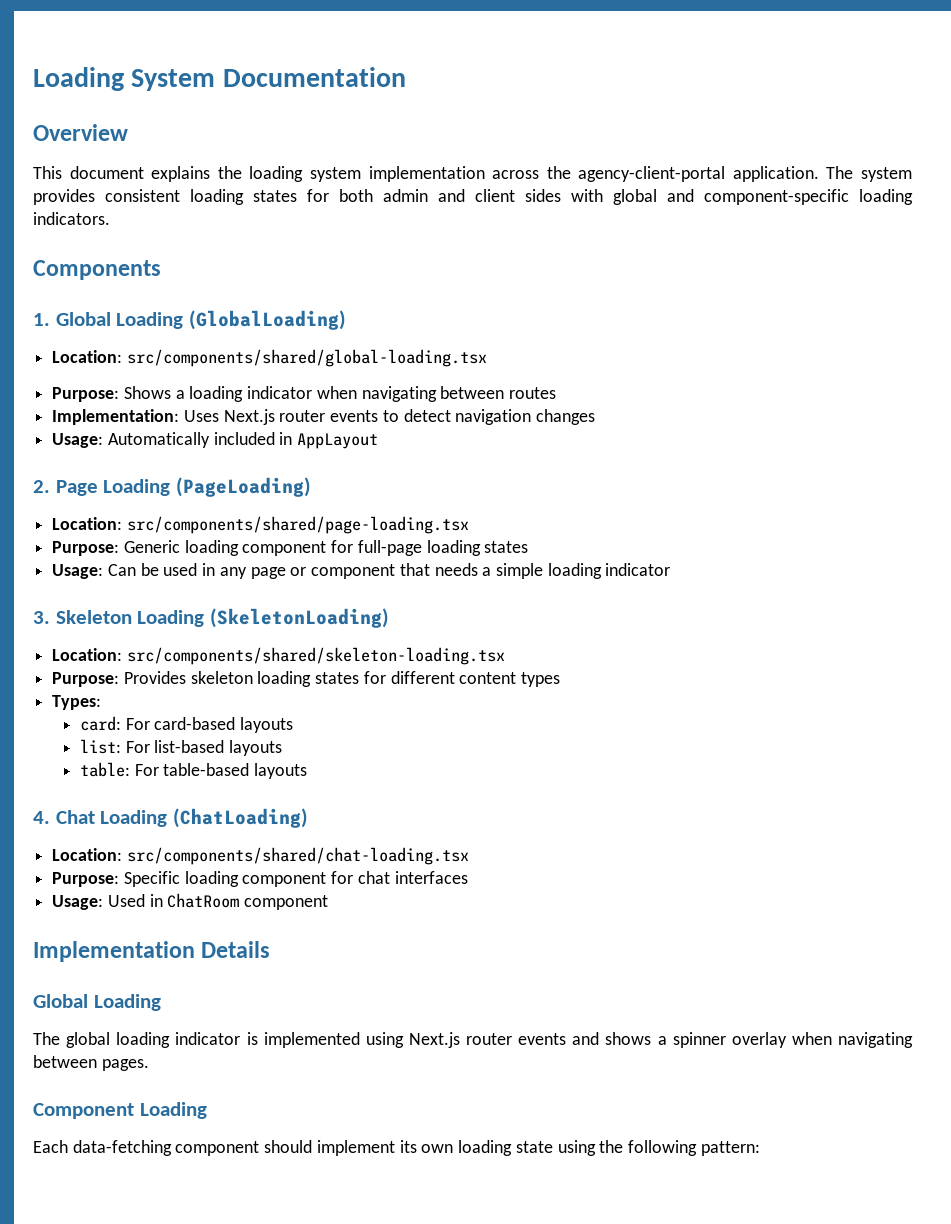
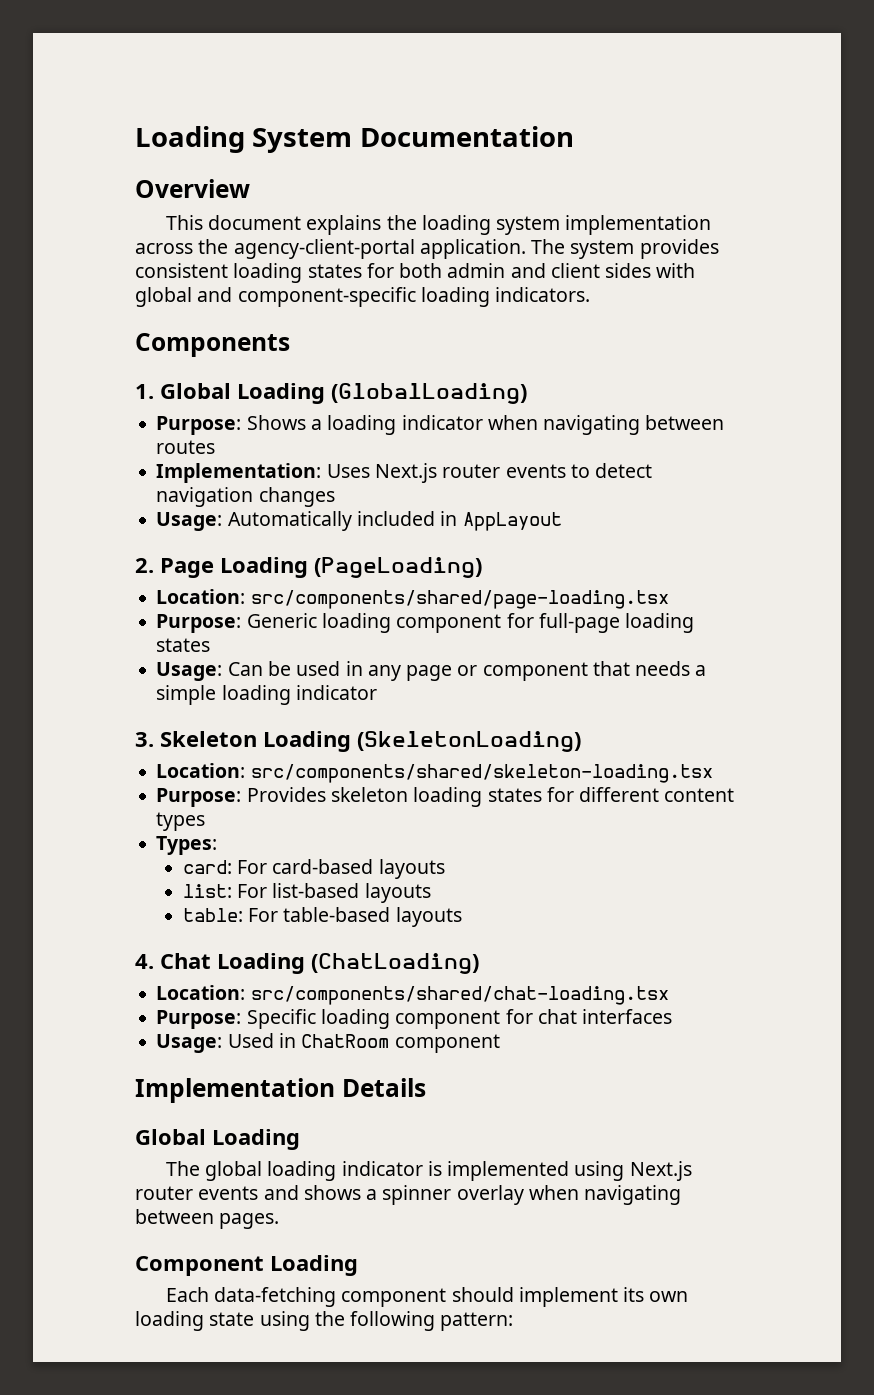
- Location: src/components/shared/global-loading.tsx

